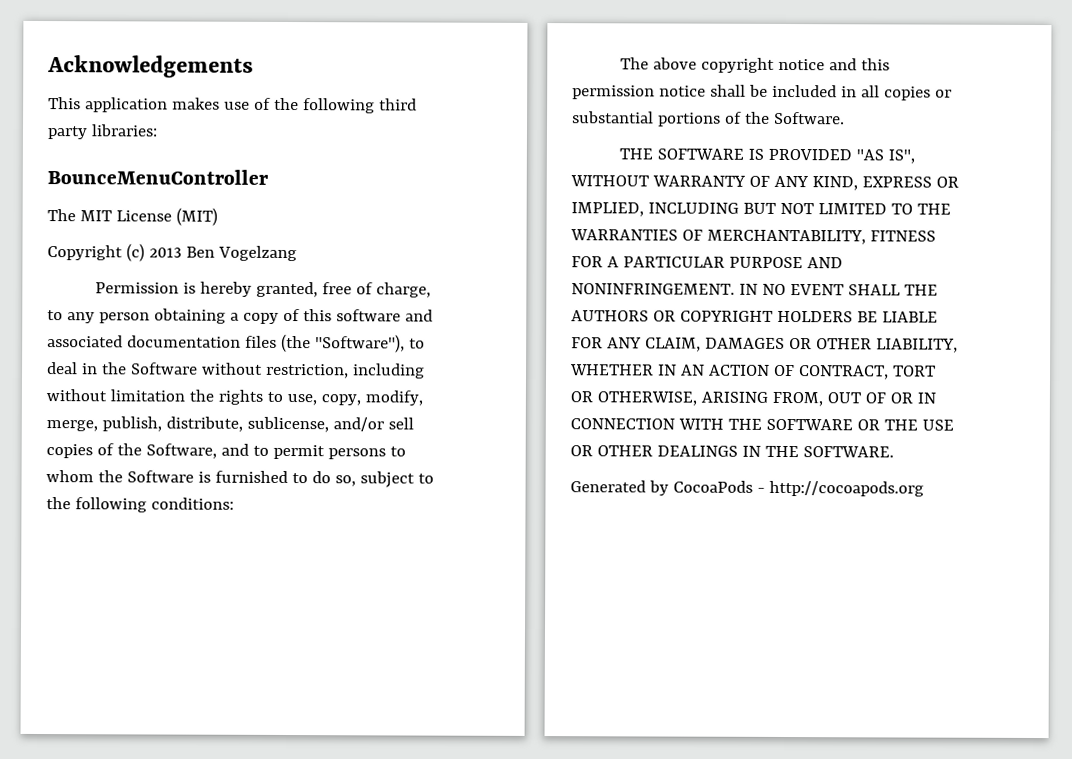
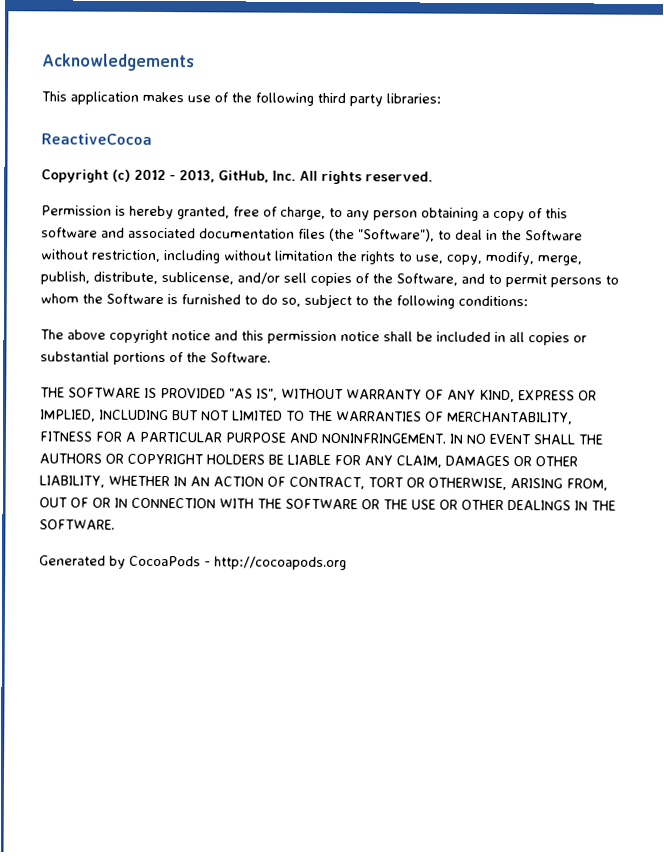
- BounceMenuController
- The MIT License (MIT)
- Copyright (c) 2013 Ben Vogelzang
+ ReactiveCocoa
+ Copyright (c) 2012 - 2013, GitHub, Inc. All rights reserved.

